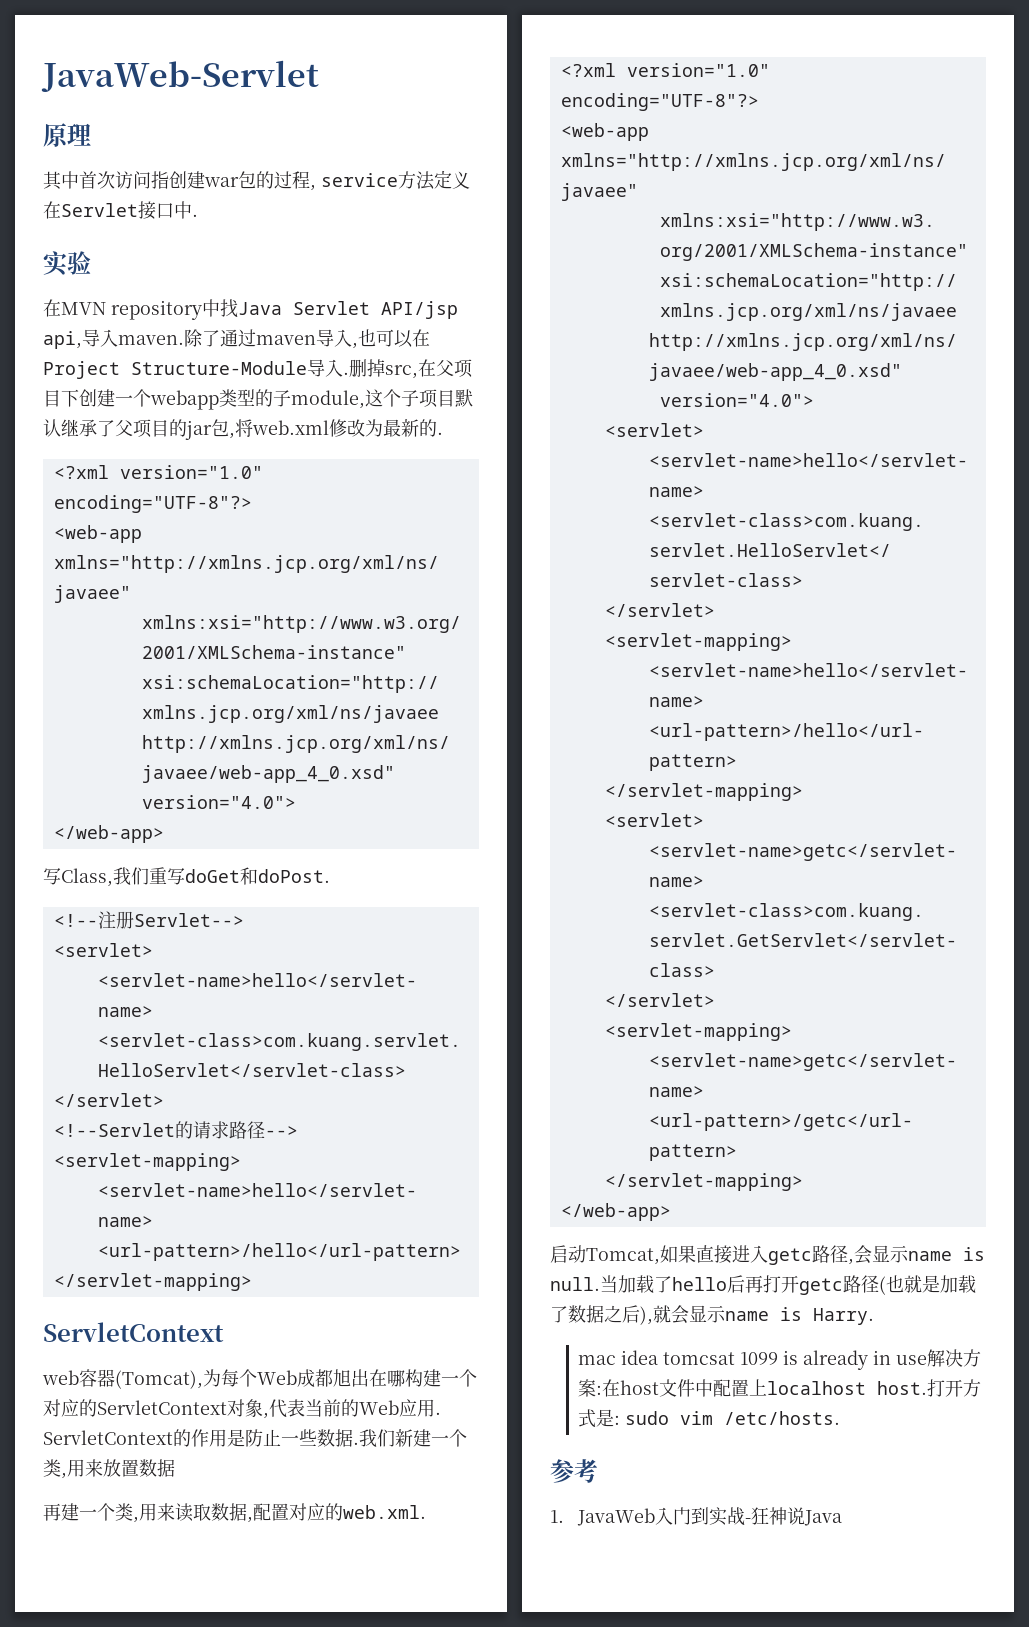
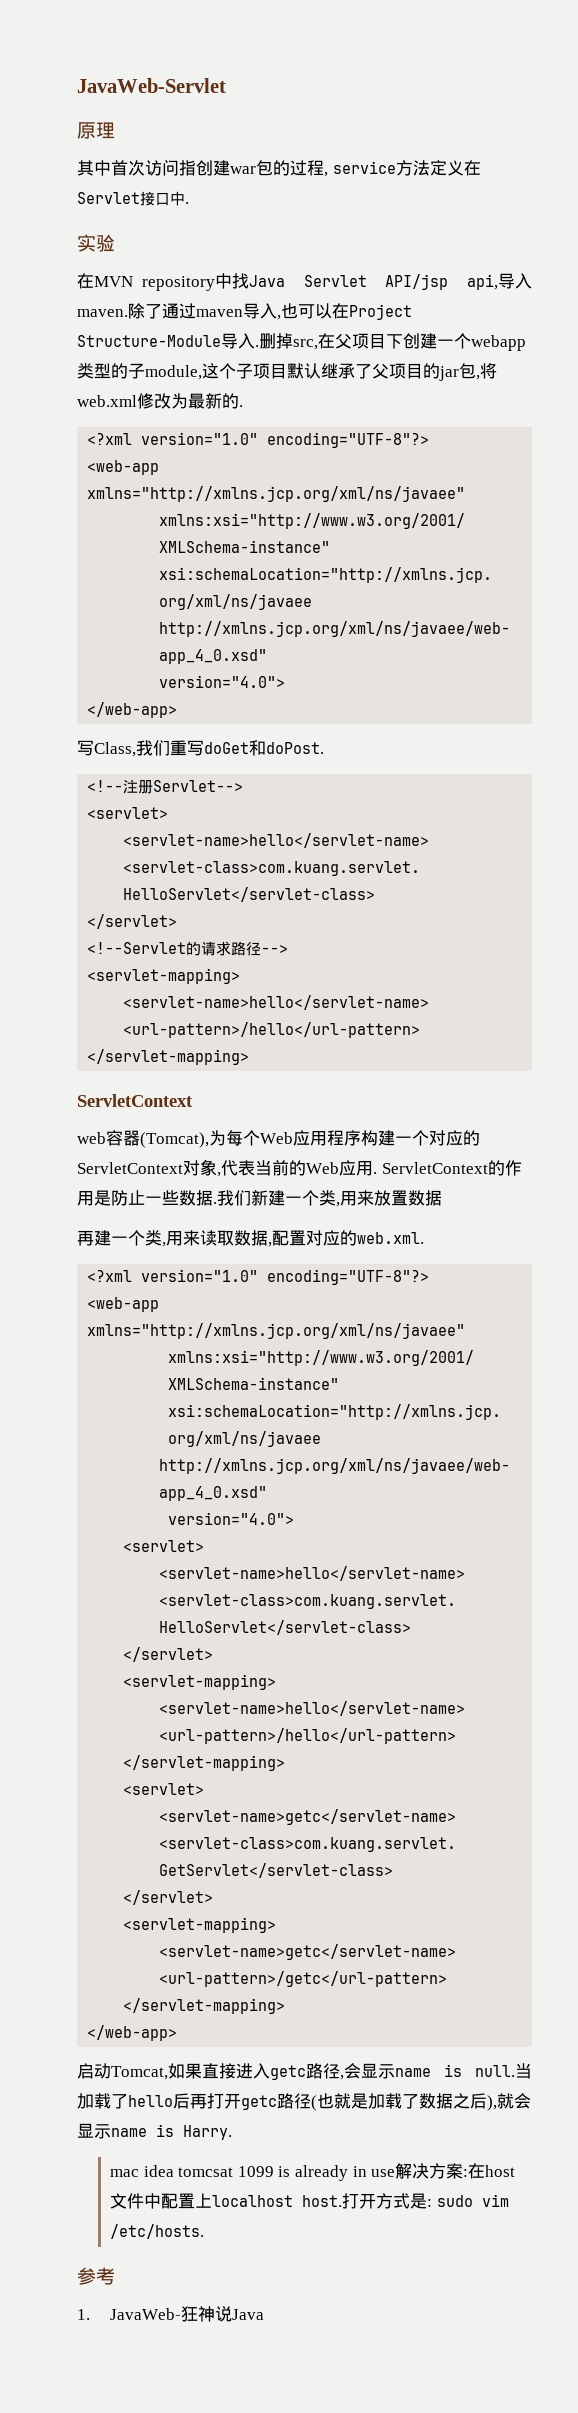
- web容器(Tomcat),为每个Web成都旭出在哪构建一个对应的ServletContext对象,代表当前的Web应用.
+ web容器(Tomcat),为每个Web应用程序构建一个对应的ServletContext对象,代表当前的Web应用.
- 1. JavaWeb入门到实战-狂神说Java
+ 1. JavaWeb-狂神说Java

